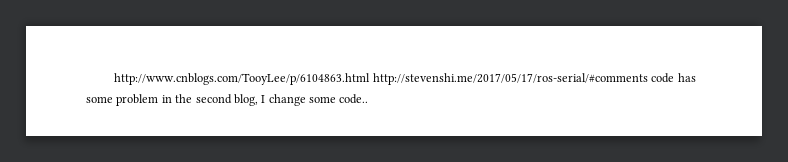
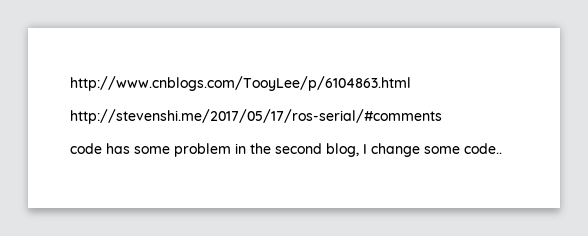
- http://www.cnblogs.com/TooyLee/p/6104863.html http://stevenshi.me/2017/05/17/ros-serial/#comments code has some problem in the second blog, I change some code..
+ http://www.cnblogs.com/TooyLee/p/6104863.html
+ http://stevenshi.me/2017/05/17/ros-serial/#comments
+ code has some problem in the second blog, I change some code..

